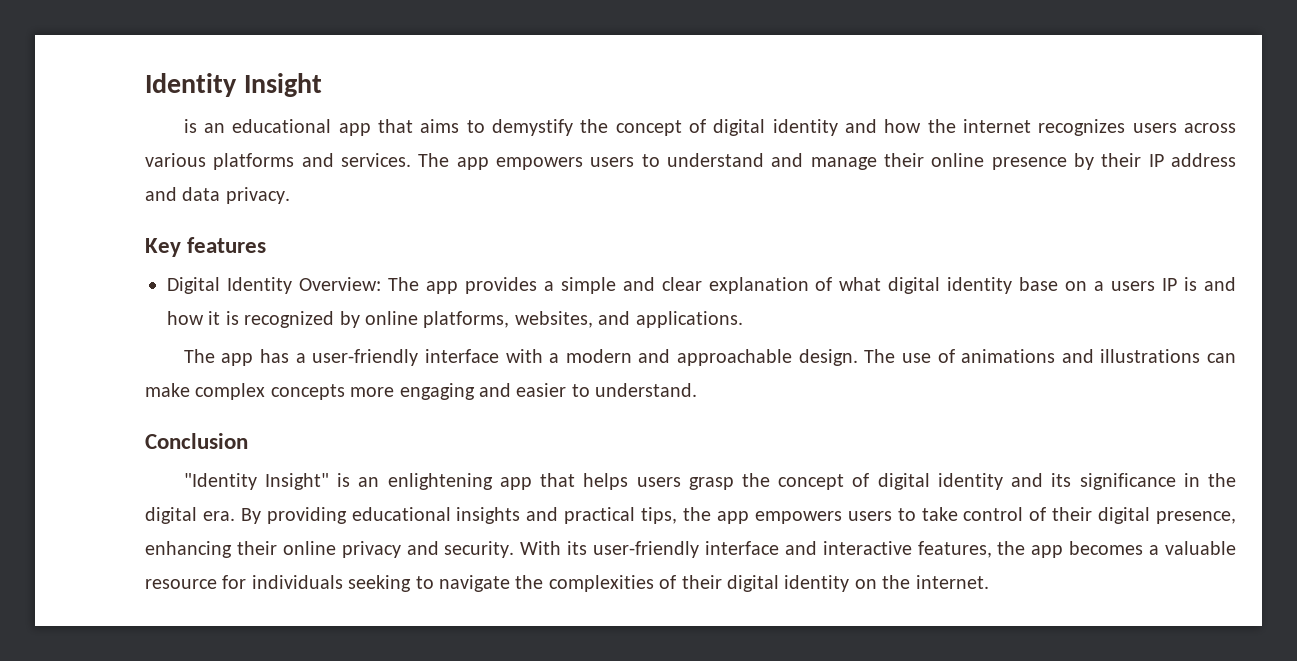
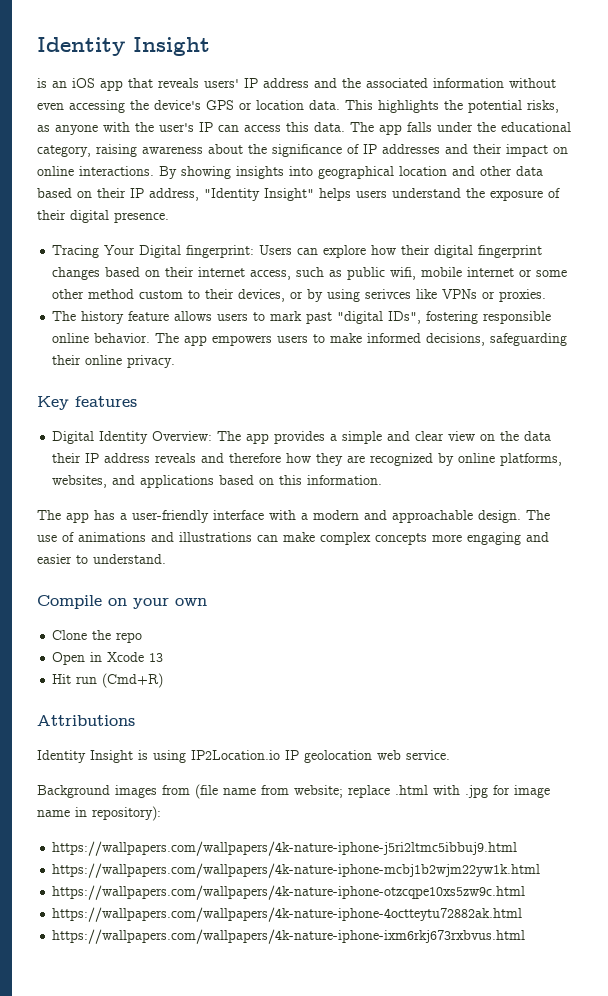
- is an educational app that aims to demystify the concept of digital identity and how the internet recognizes users across various platforms and services.
+ is an iOS app that reveals users' IP address and the associated information without even accessing the device's GPS or location data. This highlights the potential risks, as anyone with the user's IP can access this data. The app falls under the educational category, raising awareness about the significance of IP addresses and their impact on online interactions. By showing insights into geographical location and other data based on their IP address, "Identity Insight" helps users understand the exposure of their digital presence.
+ Tracing Your Digital fingerprint: Users can explore how their digital fingerprint changes based on their internet access, such as public wifi, mobile internet or some other method custom to their devices, or by using serivces like VPNs or proxies.
+ The history feature allows users to mark past "digital IDs", fostering responsible online behavior.
- The app empowers users to understand and manage their online presence by their IP address and data privacy.
+ The app empowers users to make informed decisions, safeguarding their online privacy.
- Digital Identity Overview: The app provides a simple and clear explanation of what digital identity base on a users IP is and how it is recognized by online platforms, websites, and applications.
+ Digital Identity Overview: The app provides a simple and clear view on the data their IP address reveals and therefore how they are recognized by online platforms, websites, and applications based on this information.
- Conclusion
- "Identity Insight" is an enlightening app that helps users grasp the concept of digital identity and its significance in the digital era. By providing educational insights and practical tips, the app empowers users to take control of their digital presence, enhancing their online privacy and security. With its user-friendly interface and interactive features, the app becomes a valuable resource for individuals seeking to navigate the complexities of their digital identity on the internet.
+ Compile on your own
+ Clone the repo
+ Open in Xcode 13
+ Hit run (Cmd+R)
+ Attributions
+ Identity Insight is using IP2Location.io IP geolocation web service.
+ Background images from (file name from website; replace .html with .jpg for image name in repository):
+ https://wallpapers.com/wallpapers/4k-nature-iphone-j5ri2ltmc5ibbuj9.html
+ https://wallpapers.com/wallpapers/4k-nature-iphone-mcbj1b2wjm22yw1k.html
+ https://wallpapers.com/wallpapers/4k-nature-iphone-otzcqpe10xs5zw9c.html
+ https://wallpapers.com/wallpapers/4k-nature-iphone-4octteytu72882ak.html
+ https://wallpapers.com/wallpapers/4k-nature-iphone-ixm6rkj673rxbvus.html

